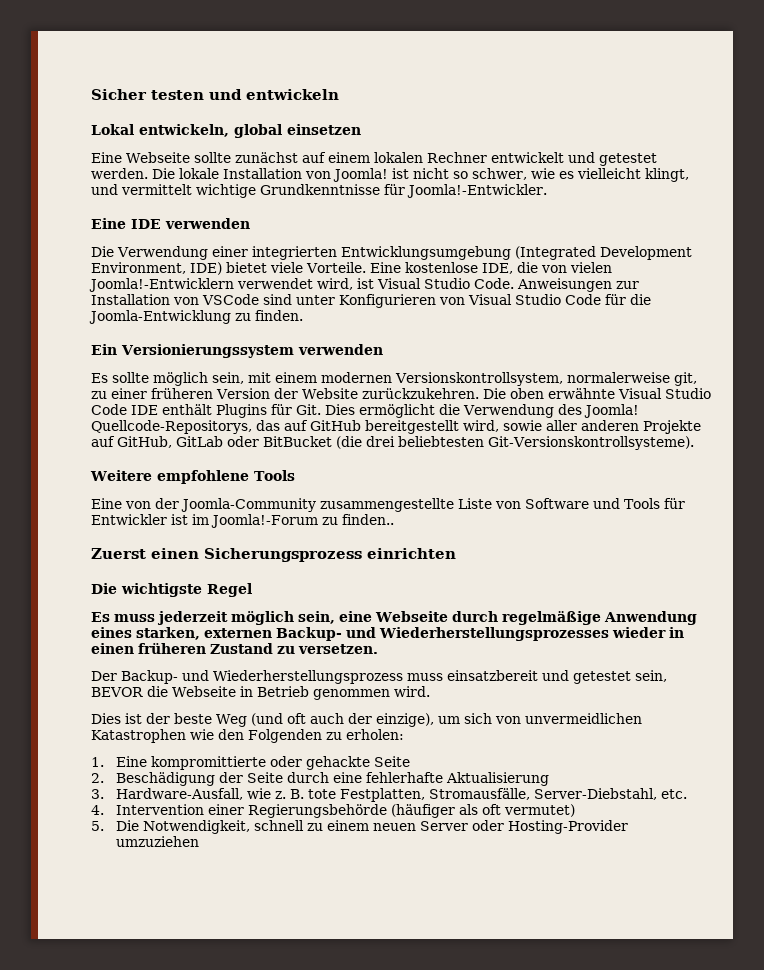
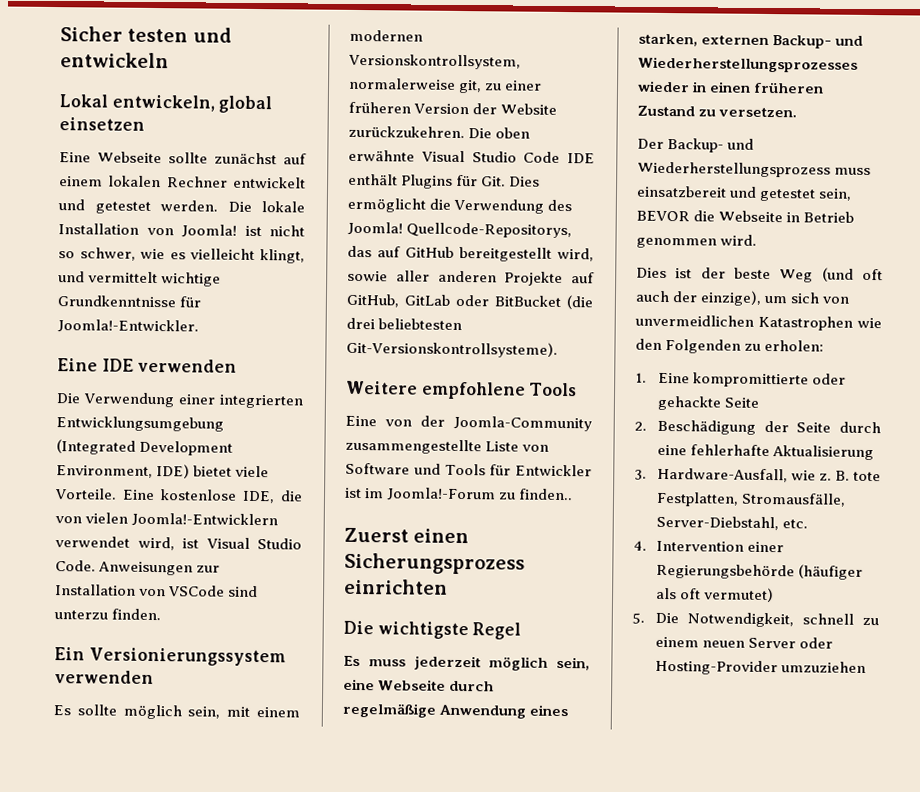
- Anweisungen zur Installation von VSCode sind unter Konfigurieren von Visual Studio Code für die Joomla-Entwicklung zu finden.
+ Anweisungen zur Installation von VSCode sind unterzu finden.

